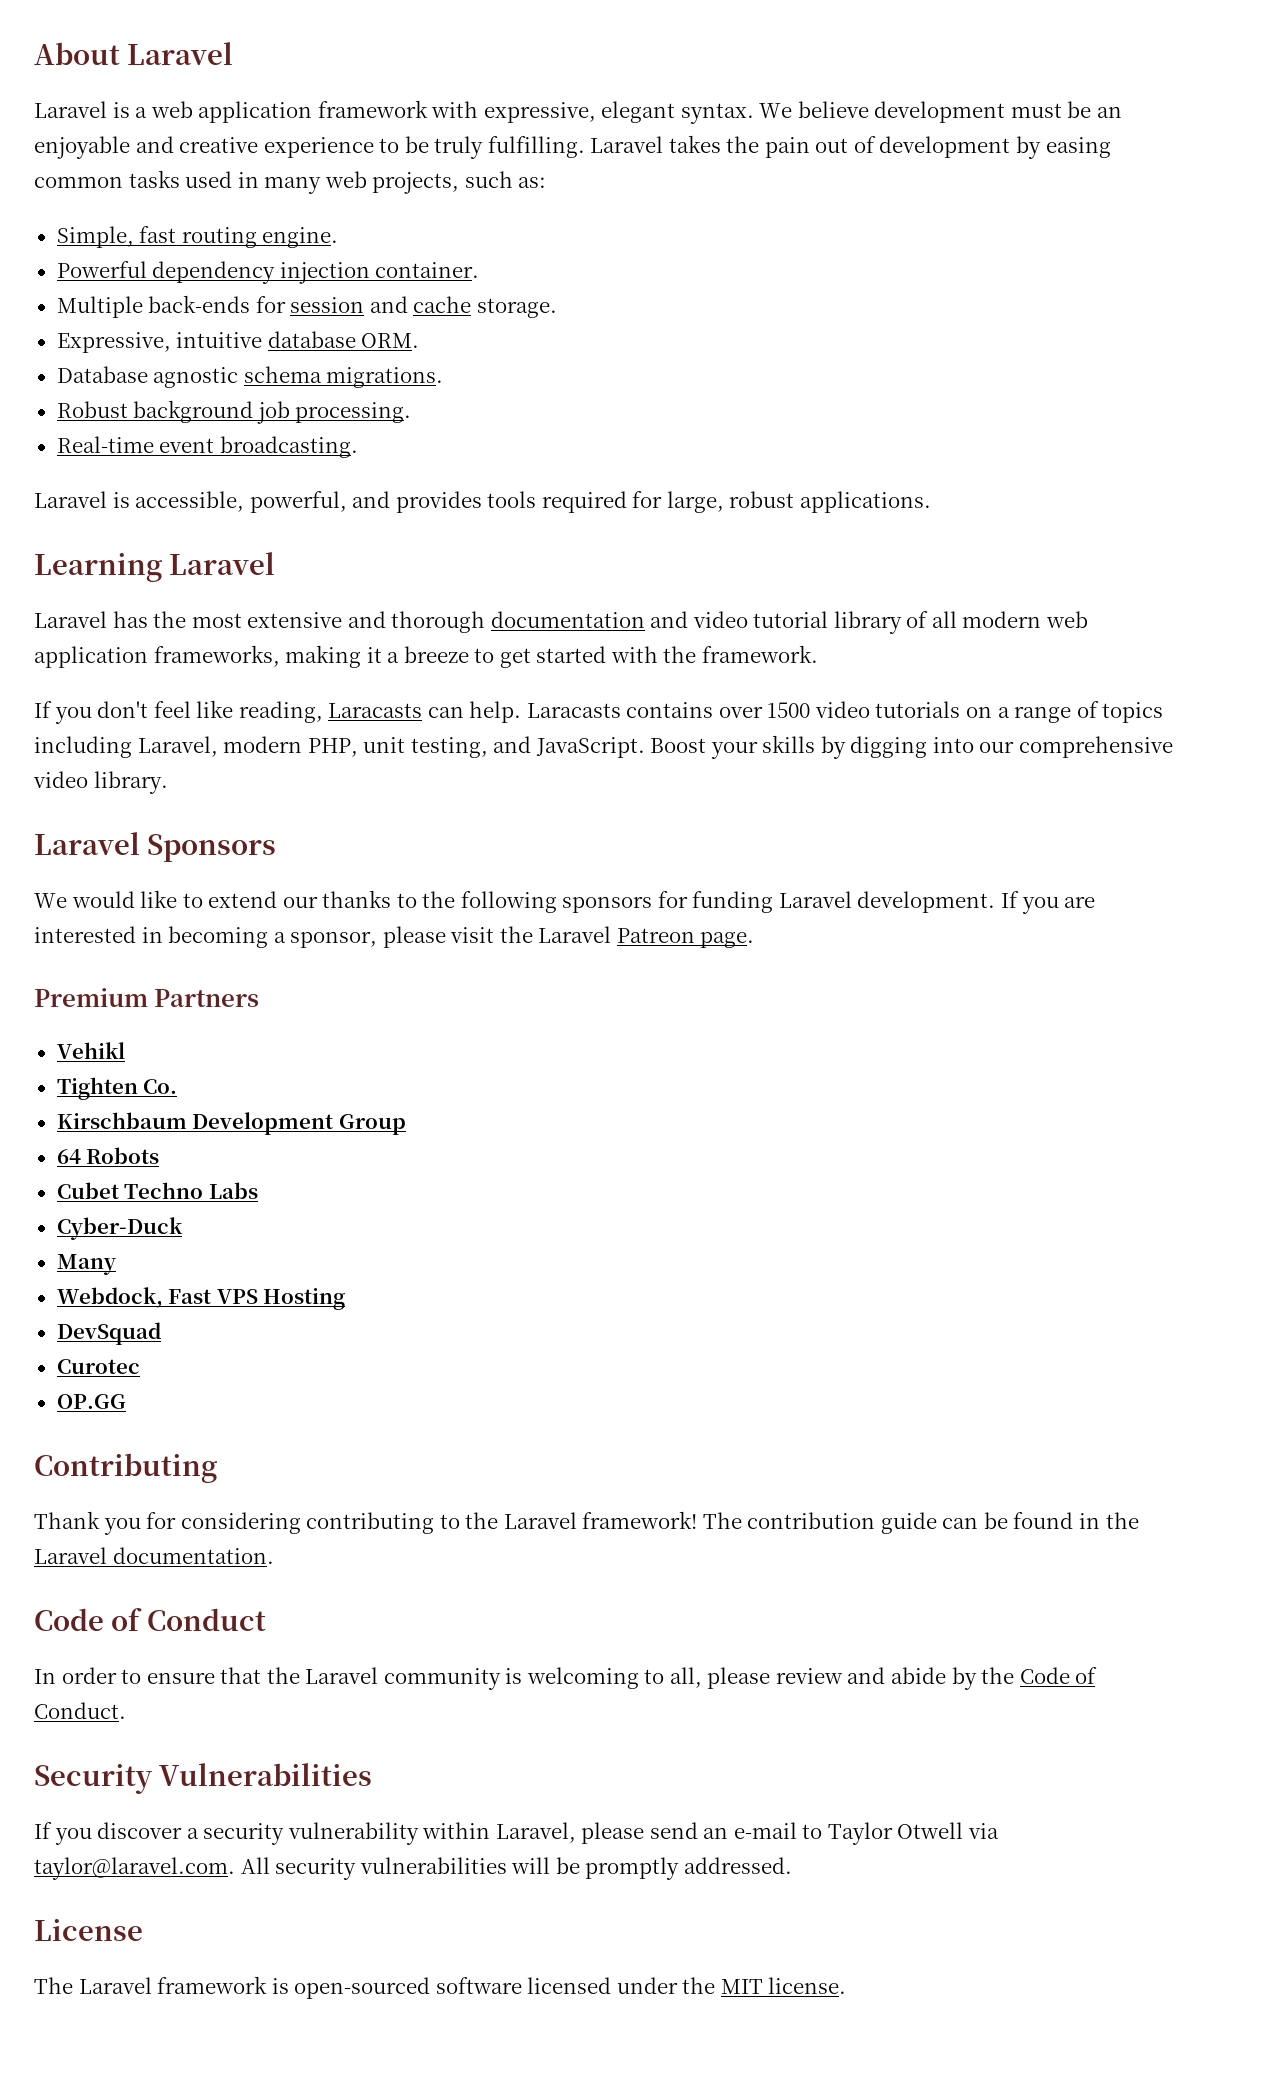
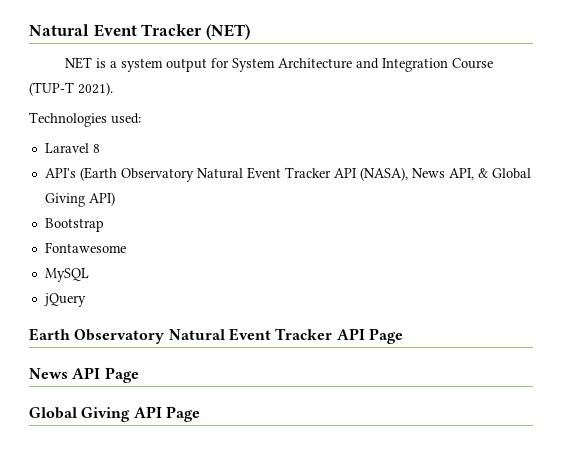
- About Laravel
- Laravel is a web application framework with expressive, elegant syntax. We believe development must be an enjoyable and creative experience to be truly fulfilling. Laravel takes the pain out of development by easing common tasks used in many web projects, such as:
- Simple, fast routing engine.
- Powerful dependency injection container.
- Multiple back-ends for session and cache storage.
- Expressive, intuitive database ORM.
- Database agnostic schema migrations.
- Robust background job processing.
- Real-time event broadcasting.
- Laravel is accessible, powerful, and provides tools required for large, robust applications.
- Learning Laravel
- Laravel has the most extensive and thorough documentation and video tutorial library of all modern web application frameworks, making it a breeze to get started with the framework.
- If you don't feel like reading, Laracasts can help. Laracasts contains over 1500 video tutorials on a range of topics including Laravel, modern PHP, unit testing, and JavaScript. Boost your skills by digging into our comprehensive video library.
- Laravel Sponsors
- We would like to extend our thanks to the following sponsors for funding Laravel development. If you are interested in becoming a sponsor, please visit the Laravel Patreon page.
- Premium Partners
- Vehikl
- Tighten Co.
- Kirschbaum Development Group
- 64 Robots
- Cubet Techno Labs
- Cyber-Duck
- Many
- Webdock, Fast VPS Hosting
- DevSquad
- Curotec
- OP.GG
- Contributing
- Thank you for considering contributing to the Laravel framework! The contribution guide can be found in the Laravel documentation.
- Code of Conduct
- In order to ensure that the Laravel community is welcoming to all, please review and abide by the Code of Conduct.
- Security Vulnerabilities
- If you discover a security vulnerability within Laravel, please send an e-mail to Taylor Otwell via taylor@laravel.com. All security vulnerabilities will be promptly addressed.
- License
- The Laravel framework is open-sourced software licensed under the MIT license.
+ Natural Event Tracker (NET)
+ NET is a system output for System Architecture and Integration Course (TUP-T 2021).
+ Technologies used:
+ Laravel 8
+ API's (Earth Observatory Natural Event Tracker API (NASA), News API, & Global Giving API)
+ Bootstrap
+ Fontawesome
+ MySQL
+ jQuery
+ Earth Observatory Natural Event Tracker API Page
+ News API Page
+ Global Giving API Page

